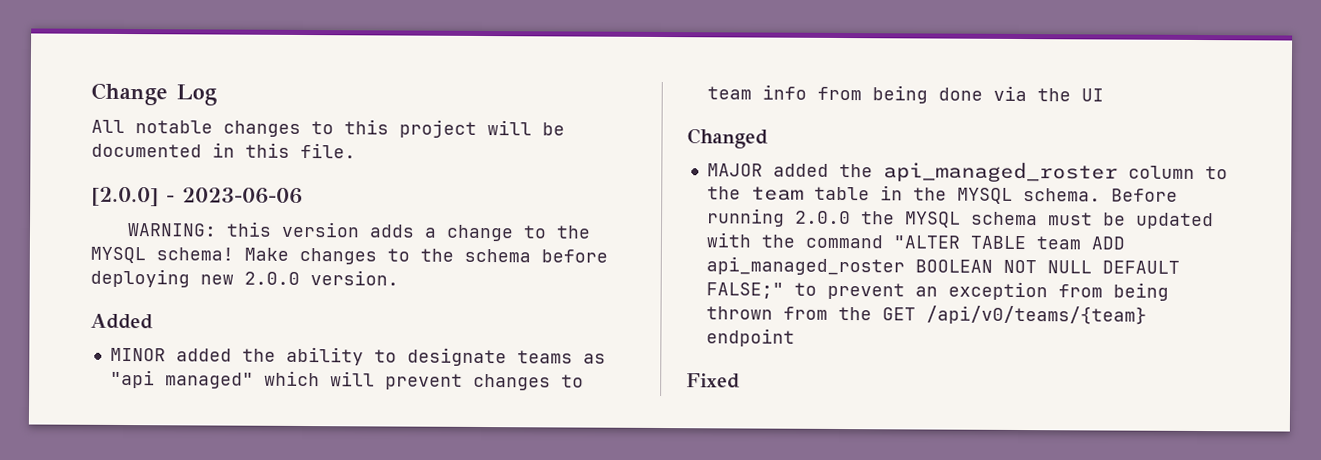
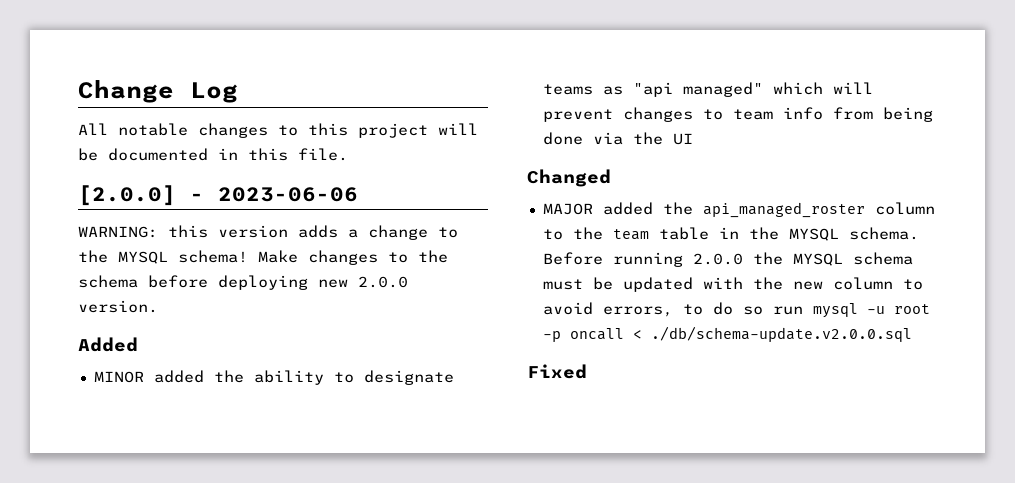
- Before running 2.0.0 the MYSQL schema must be updated with the command "ALTER TABLE team ADD api_managed_roster BOOLEAN NOT NULL DEFAULT FALSE;" to prevent an exception from being thrown from the GET /api/v0/teams/{team} endpoint
+ Before running 2.0.0 the MYSQL schema must be updated with the new column to avoid errors, to do so run mysql -u root -p oncall < ./db/schema-update.v2.0.0.sql

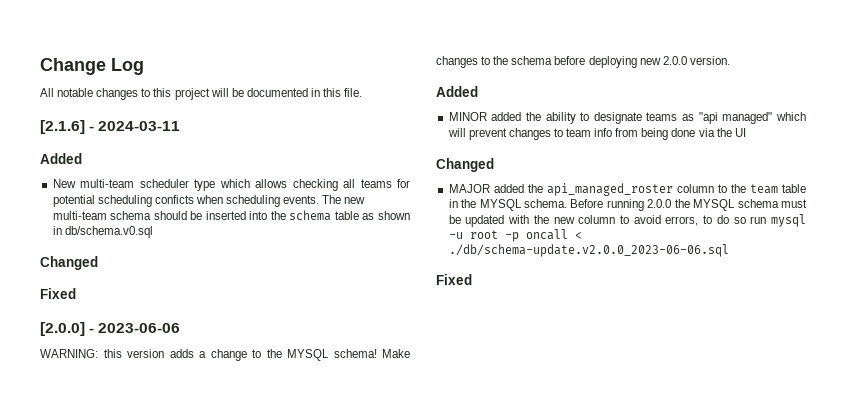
+ [2.1.6] - 2024-03-11
+ Added
+ New multi-team scheduler type which allows checking all teams for potential scheduling conficts when scheduling events. The new multi-team schema should be inserted into the schema table as shown in db/schema.v0.sql
+ Changed
+ Fixed
- Before running 2.0.0 the MYSQL schema must be updated with the new column to avoid errors, to do so run mysql -u root -p oncall < ./db/schema-update.v2.0.0.sql
+ Before running 2.0.0 the MYSQL schema must be updated with the new column to avoid errors, to do so run mysql -u root -p oncall < ./db/schema-update.v2.0.0_2023-06-06.sql

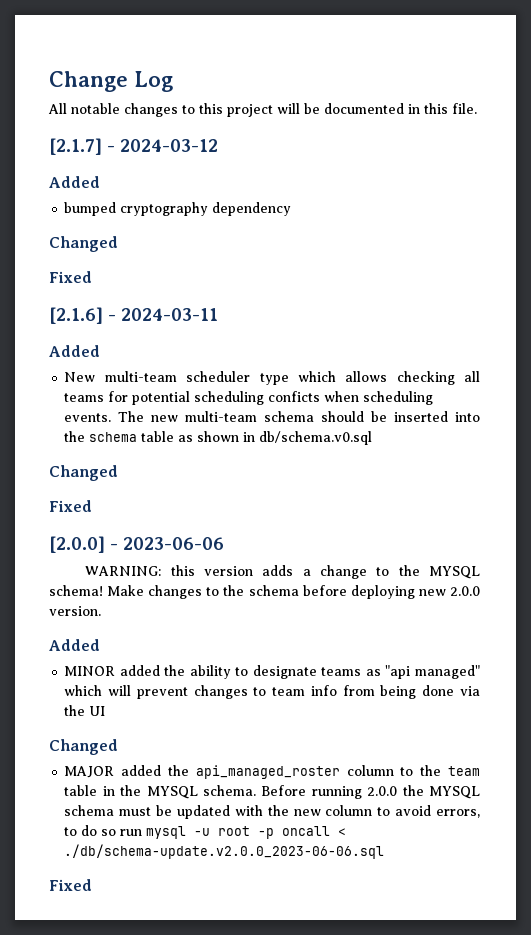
+ [2.1.7] - 2024-03-12
+ Added
+ bumped cryptography dependency
+ Changed
+ Fixed

